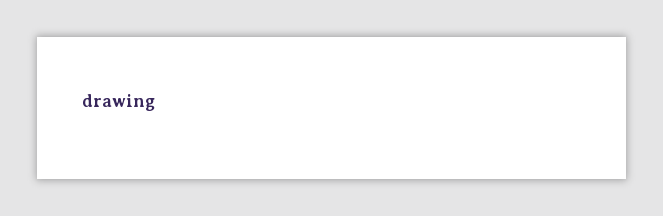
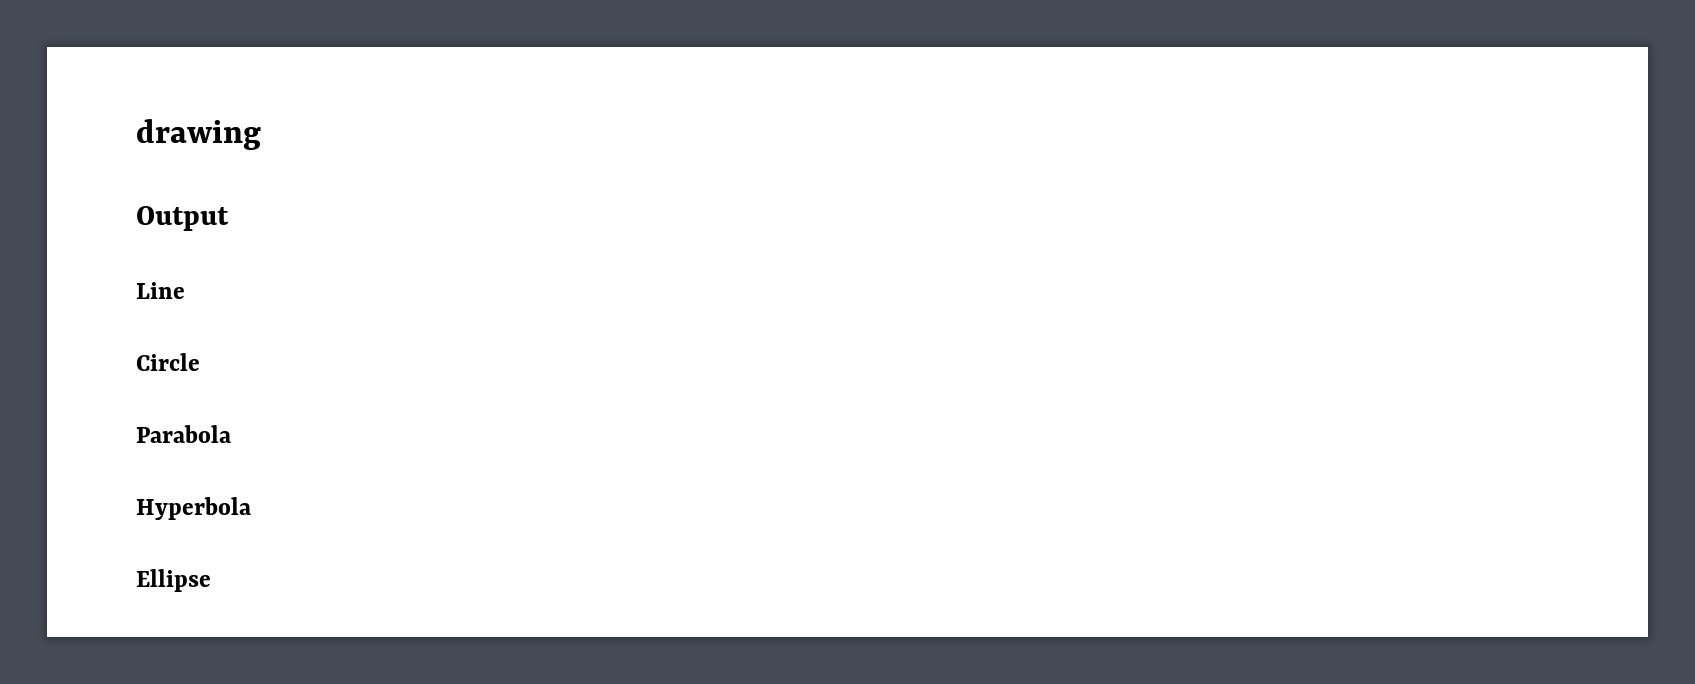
+ Output
+ Line
+ Circle
+ Parabola
+ Hyperbola
+ Ellipse

